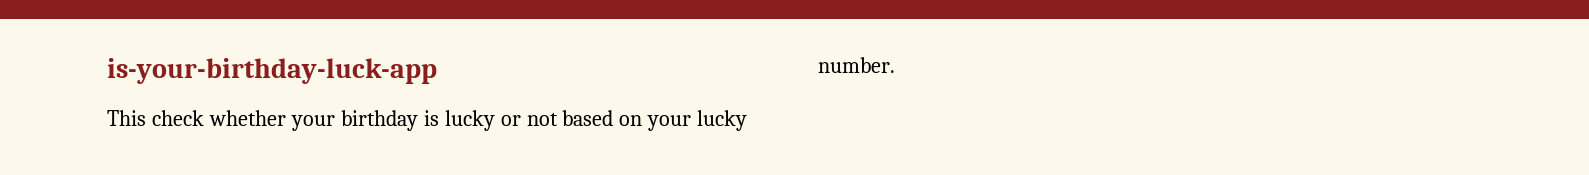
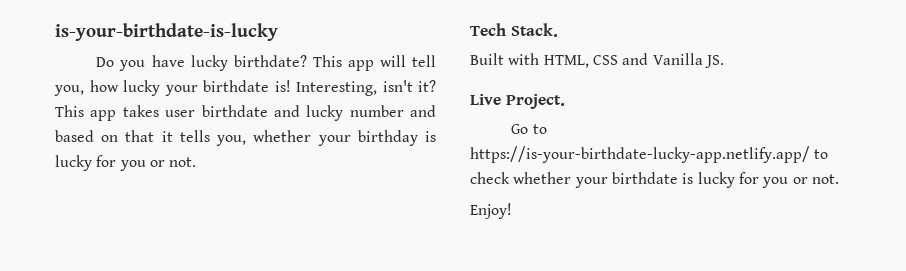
- is-your-birthday-luck-app
- This check whether your birthday is lucky or not based on your lucky number.
+ is-your-birthdate-is-lucky
+ Do you have lucky birthdate? This app will tell you, how lucky your birthdate is! Interesting, isn't it? This app takes user birthdate and lucky number and based on that it tells you, whether your birthday is lucky for you or not.
+ Tech Stack.
+ Built with HTML, CSS and Vanilla JS.
+ Live Project.
+ Go to https://is-your-birthdate-lucky-app.netlify.app/ to check whether your birthdate is lucky for you or not.
+ Enjoy!

